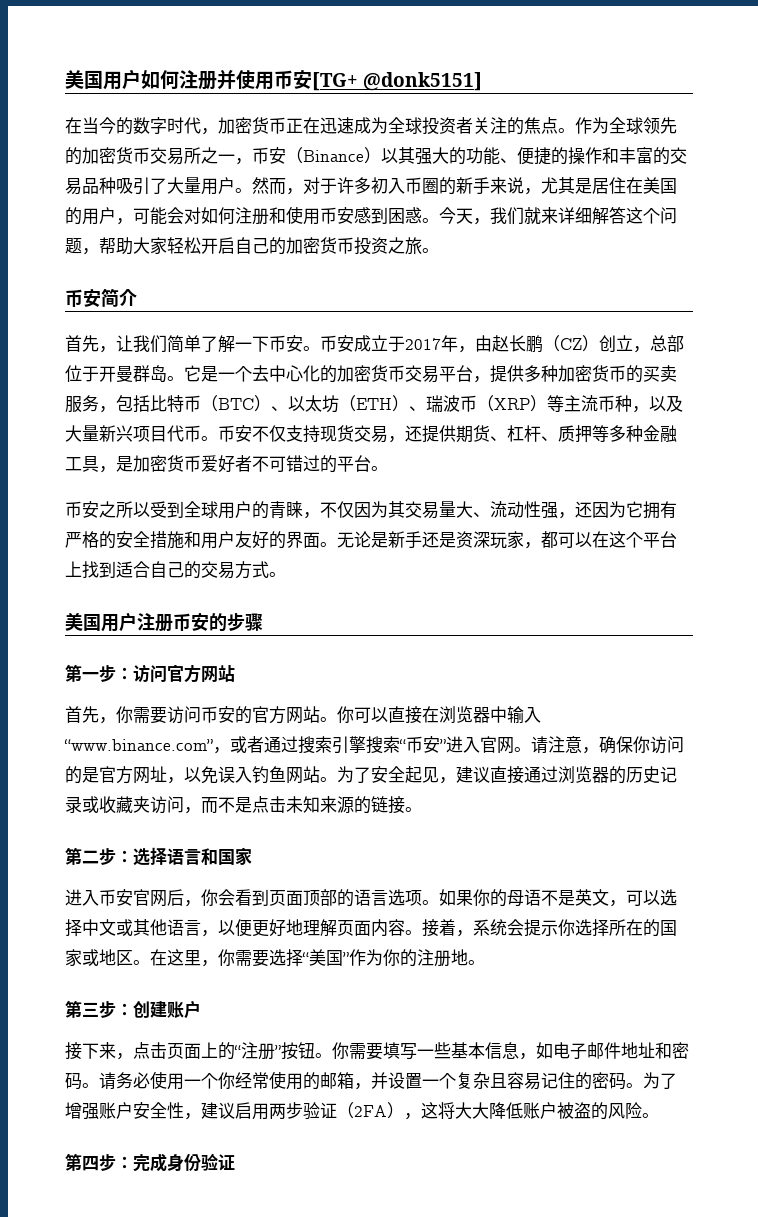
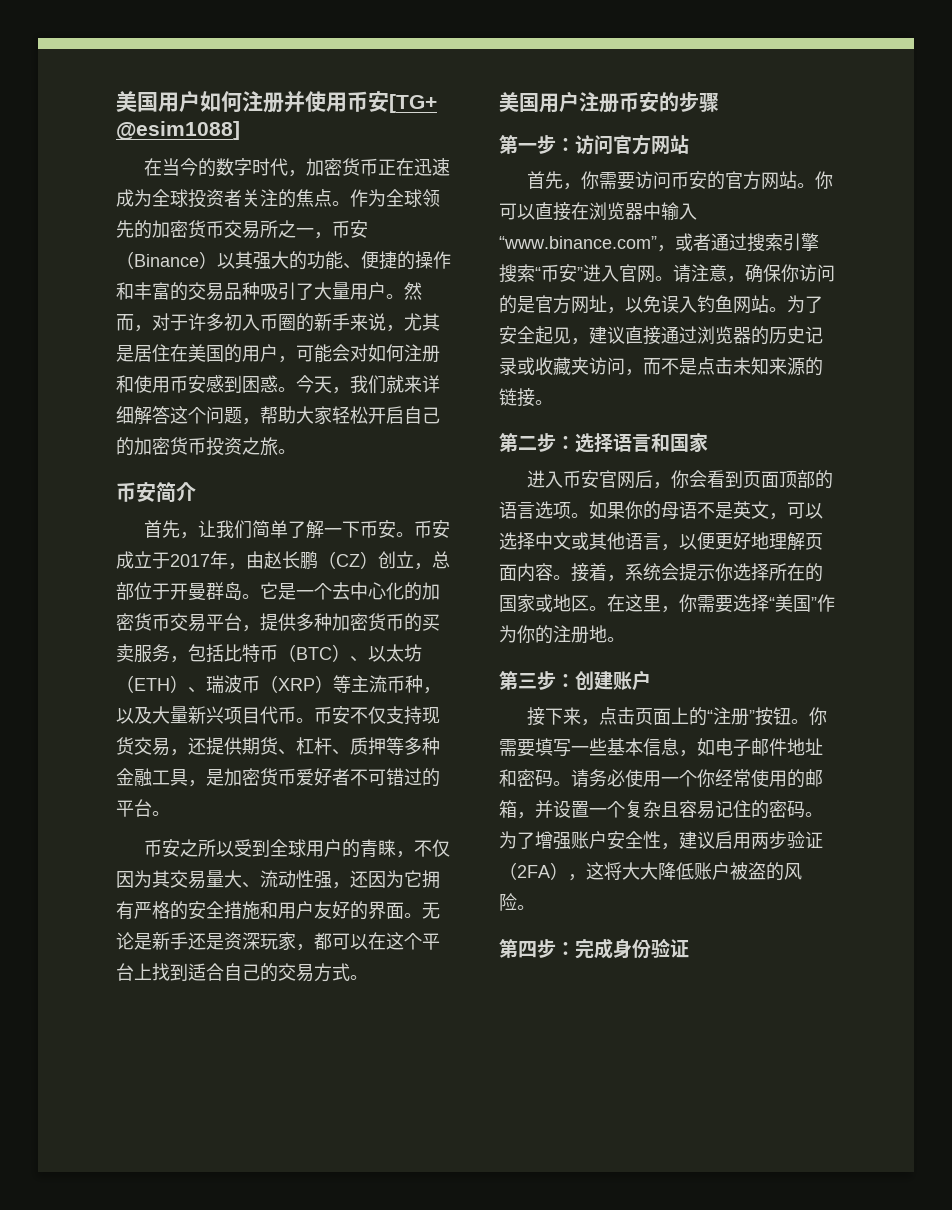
- 美国用户如何注册并使用币安[TG+ @donk5151]
+ 美国用户如何注册并使用币安[TG+ @esim1088]

